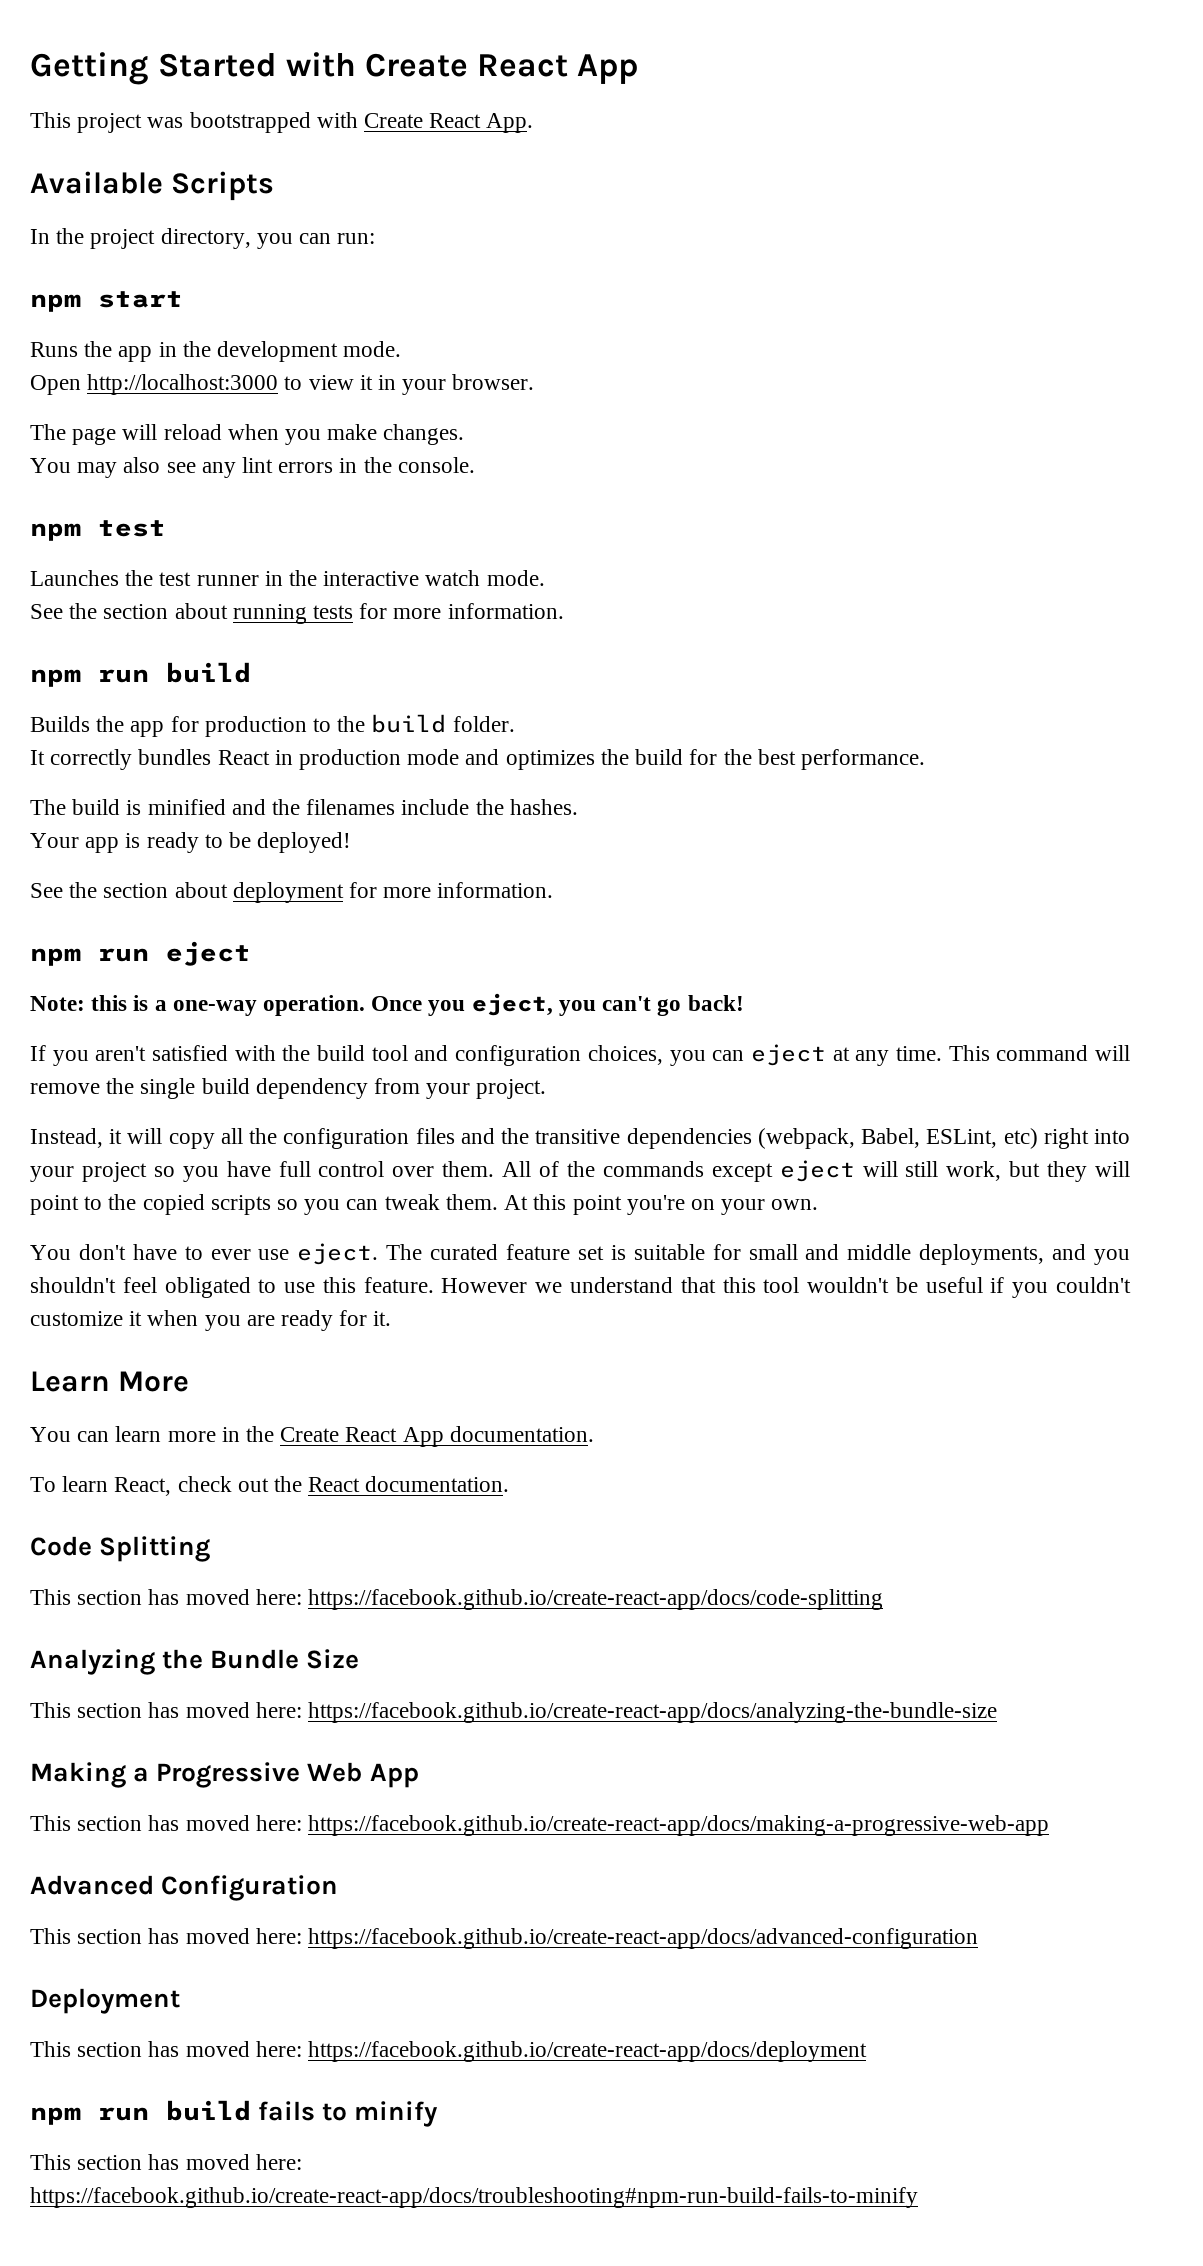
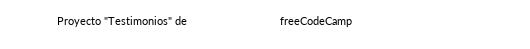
- Getting Started with Create React App
- This project was bootstrapped with Create React App.
- Available Scripts
- In the project directory, you can run:
- npm start
- Runs the app in the development mode.
- Open http://localhost:3000 to view it in your browser.
- The page will reload when you make changes.
- You may also see any lint errors in the console.
- npm test
- Launches the test runner in the interactive watch mode.
- See the section about running tests for more information.
- npm run build
- Builds the app for production to the build folder.
- It correctly bundles React in production mode and optimizes the build for the best performance.
- The build is minified and the filenames include the hashes.
- Your app is ready to be deployed!
- See the section about deployment for more information.
- npm run eject
- Note: this is a one-way operation. Once you eject, you can't go back!
- If you aren't satisfied with the build tool and configuration choices, you can eject at any time. This command will remove the single build dependency from your project.
- Instead, it will copy all the configuration files and the transitive dependencies (webpack, Babel, ESLint, etc) right into your project so you have full control over them. All of the commands except eject will still work, but they will point to the copied scripts so you can tweak them. At this point you're on your own.
- You don't have to ever use eject. The curated feature set is suitable for small and middle deployments, and you shouldn't feel obligated to use this feature. However we understand that this tool wouldn't be useful if you couldn't customize it when you are ready for it.
- Learn More
- You can learn more in the Create React App documentation.
- To learn React, check out the React documentation.
- Code Splitting
- This section has moved here: https://facebook.github.io/create-react-app/docs/code-splitting
- Analyzing the Bundle Size
- This section has moved here: https://facebook.github.io/create-react-app/docs/analyzing-the-bundle-size
- Making a Progressive Web App
- This section has moved here: https://facebook.github.io/create-react-app/docs/making-a-progressive-web-app
- Advanced Configuration
- This section has moved here: https://facebook.github.io/create-react-app/docs/advanced-configuration
- Deployment
- This section has moved here: https://facebook.github.io/create-react-app/docs/deployment
- npm run build fails to minify
- This section has moved here: https://facebook.github.io/create-react-app/docs/troubleshooting#npm-run-build-fails-to-minify
+ Proyecto "Testimonios" de freeCodeCamp

